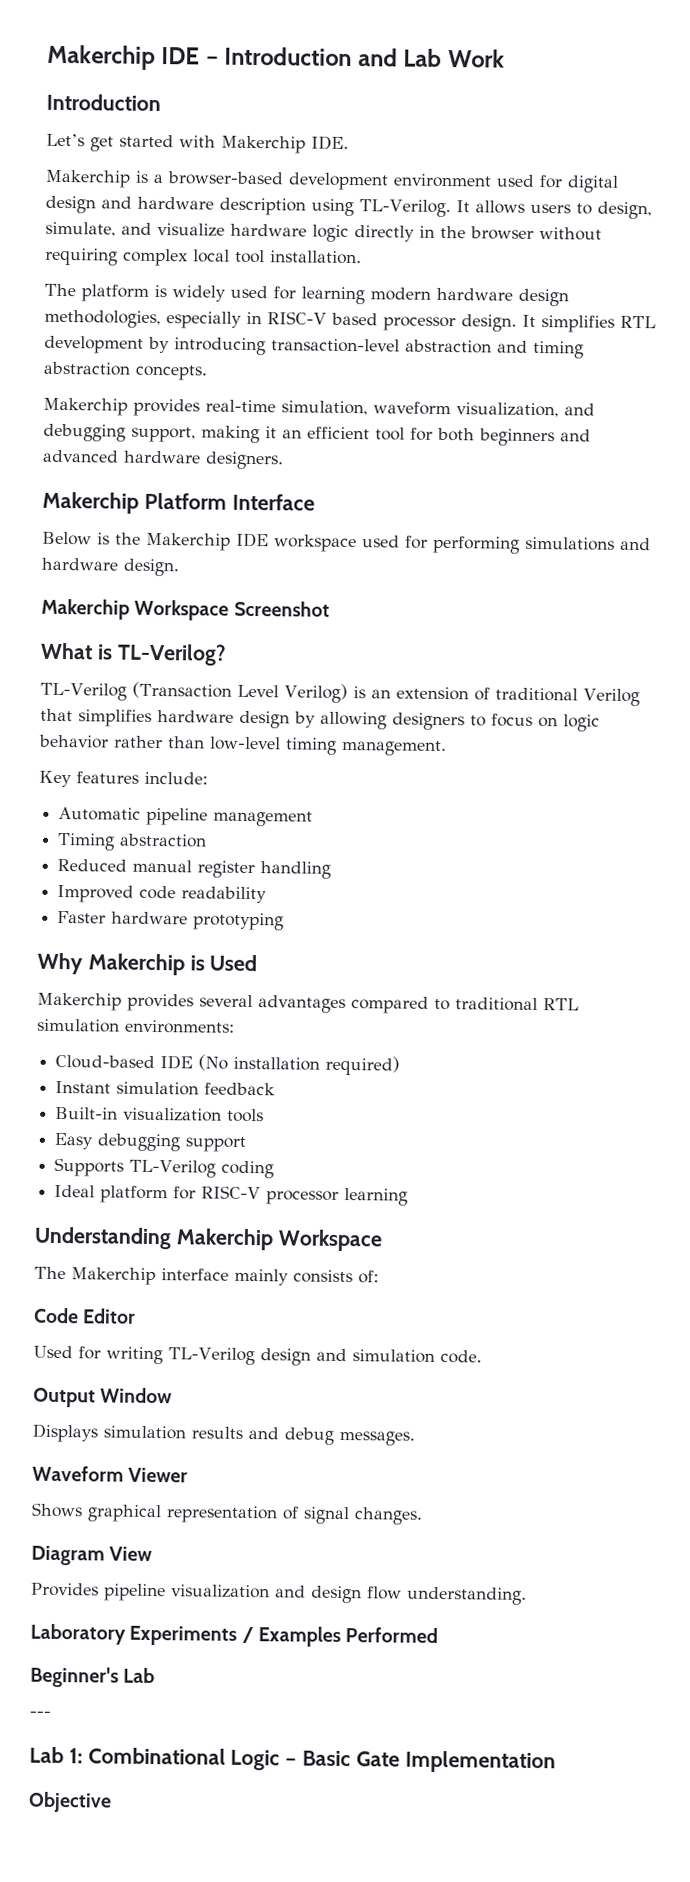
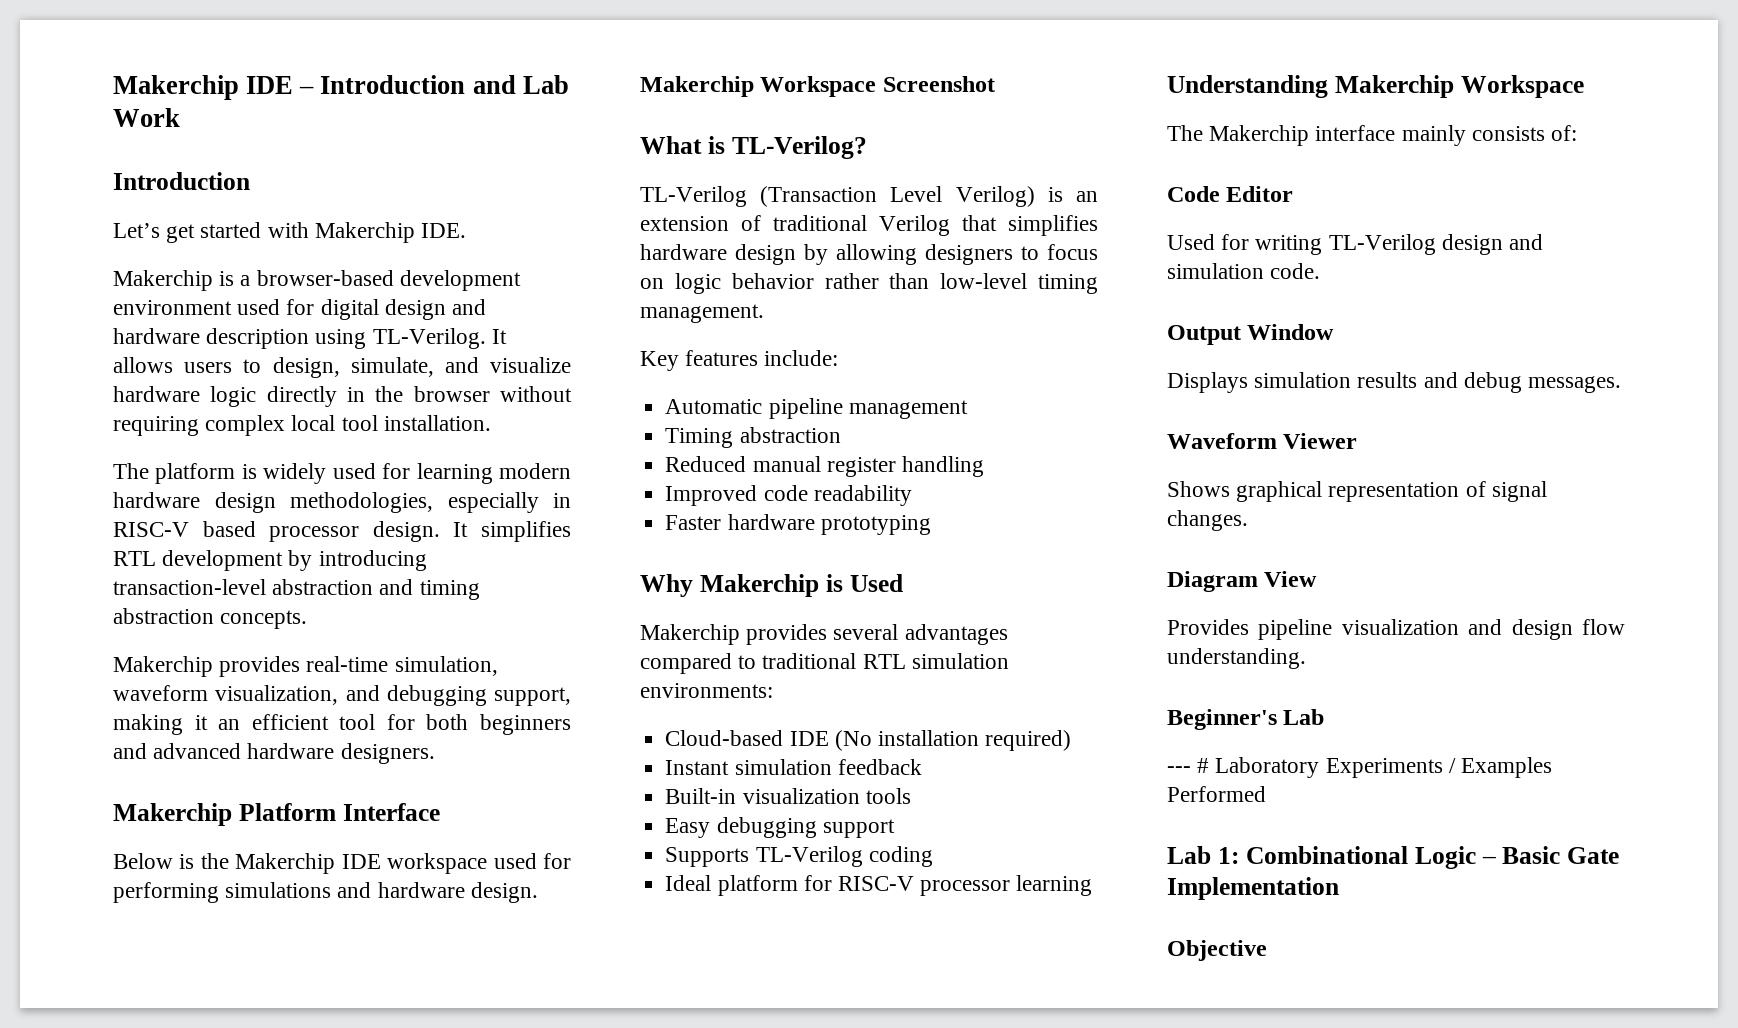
- Laboratory Experiments / Examples Performed
+ Beginner's Lab
+ --- # Laboratory Experiments / Examples Performed
- Beginner's Lab
- ---

